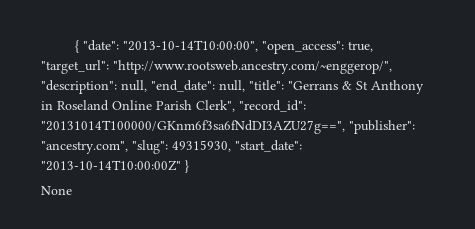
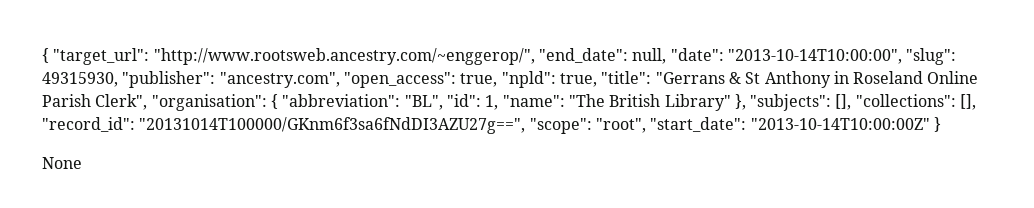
- { "date": "2013-10-14T10:00:00", "open_access": true, "target_url": "http://www.rootsweb.ancestry.com/~enggerop/", "description": null, "end_date": null, "title": "Gerrans & St Anthony in Roseland Online Parish Clerk", "record_id": "20131014T100000/GKnm6f3sa6fNdDI3AZU27g==", "publisher": "ancestry.com", "slug": 49315930, "start_date": "2013-10-14T10:00:00Z" }
+ { "target_url": "http://www.rootsweb.ancestry.com/~enggerop/", "end_date": null, "date": "2013-10-14T10:00:00", "slug": 49315930, "publisher": "ancestry.com", "open_access": true, "npld": true, "title": "Gerrans & St Anthony in Roseland Online Parish Clerk", "organisation": { "abbreviation": "BL", "id": 1, "name": "The British Library" }, "subjects": [], "collections": [], "record_id": "20131014T100000/GKnm6f3sa6fNdDI3AZU27g==", "scope": "root", "start_date": "2013-10-14T10:00:00Z" }

